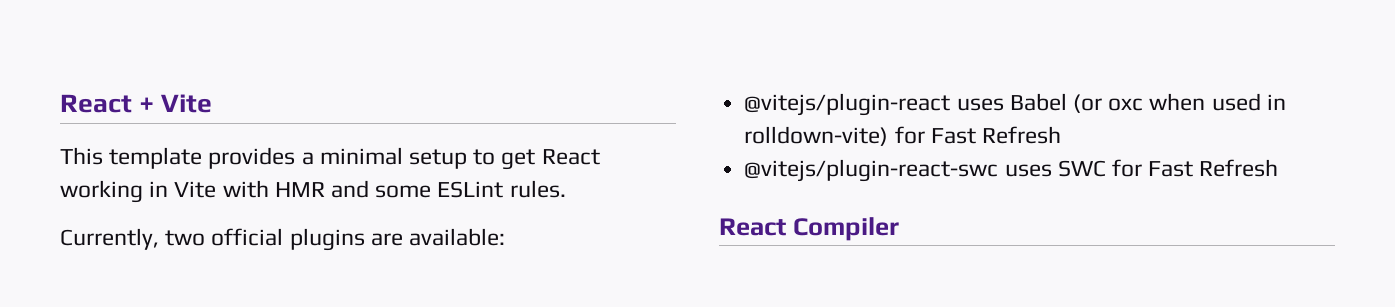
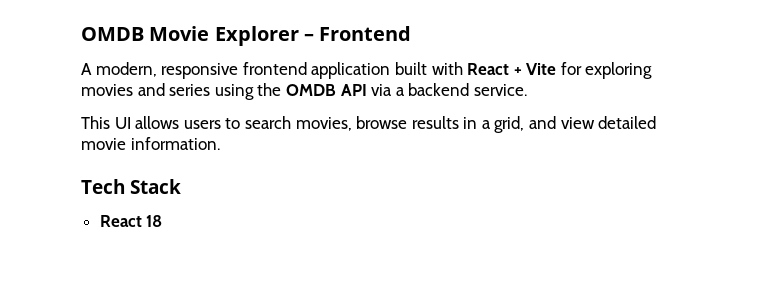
- React + Vite
- This template provides a minimal setup to get React working in Vite with HMR and some ESLint rules.
- Currently, two official plugins are available:
- @vitejs/plugin-react uses Babel (or oxc when used in rolldown-vite) for Fast Refresh
- @vitejs/plugin-react-swc uses SWC for Fast Refresh
- React Compiler
+ OMDB Movie Explorer – Frontend
+ A modern, responsive frontend application built with React + Vite for exploring movies and series using the OMDB API via a backend service.
+ This UI allows users to search movies, browse results in a grid, and view detailed movie information.
+ Tech Stack
+ React 18

